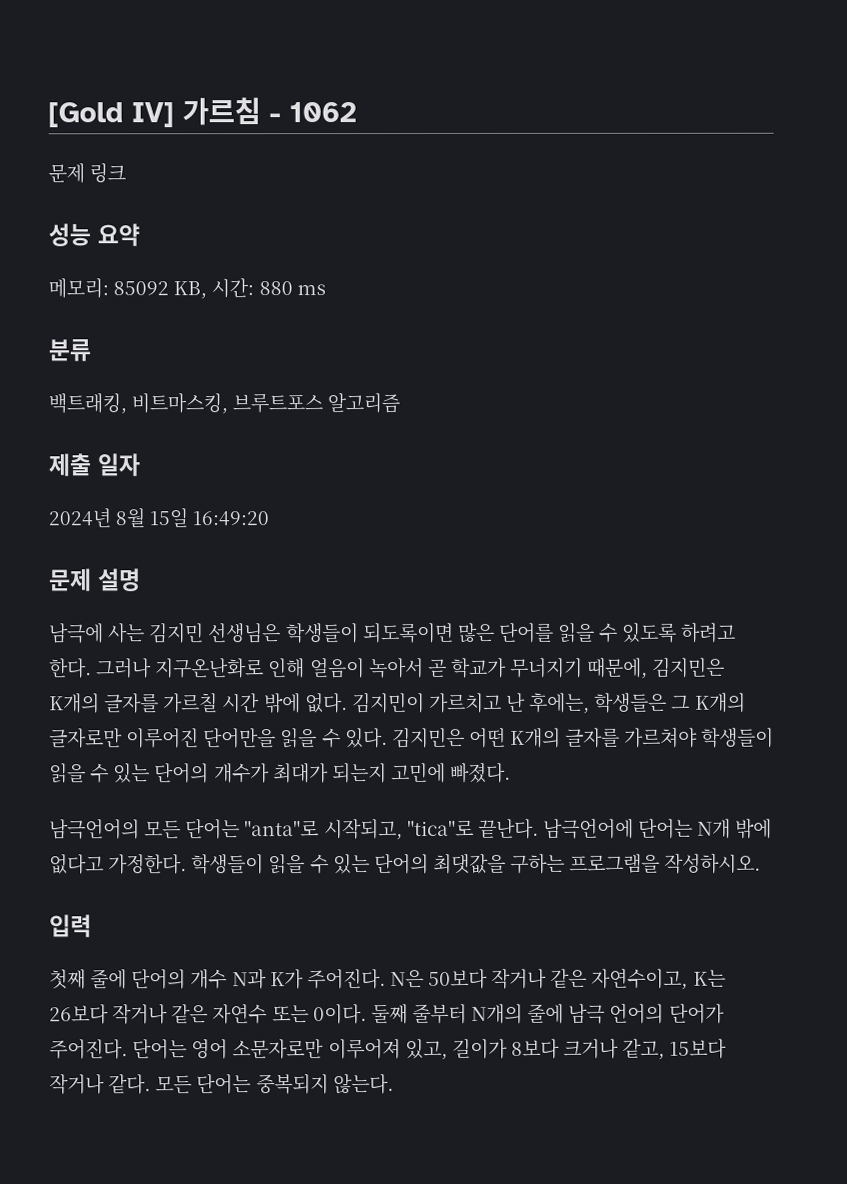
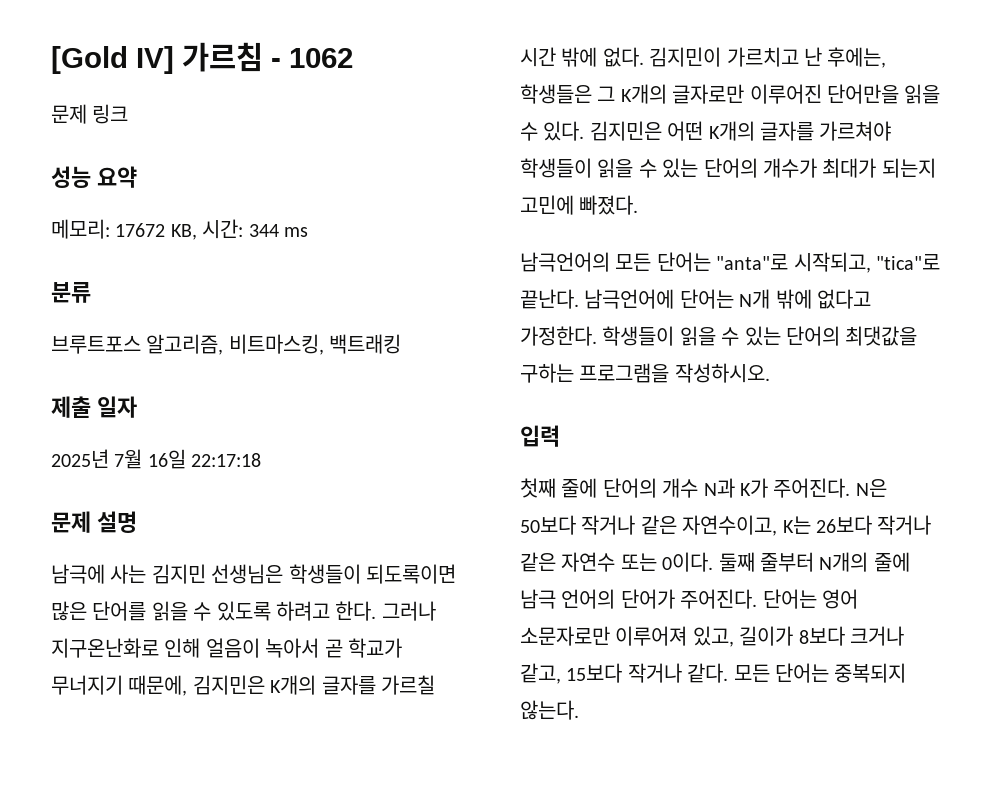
- 메모리: 85092 KB, 시간: 880 ms
+ 메모리: 17672 KB, 시간: 344 ms
- 백트래킹, 비트마스킹, 브루트포스 알고리즘
+ 브루트포스 알고리즘, 비트마스킹, 백트래킹
  제출 일자
- 2024년 8월 15일 16:49:20
+ 2025년 7월 16일 22:17:18

